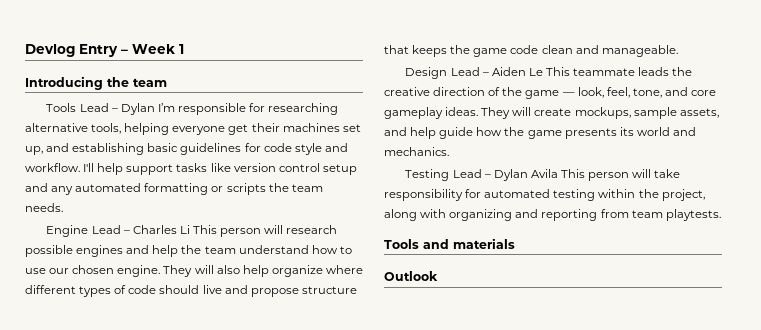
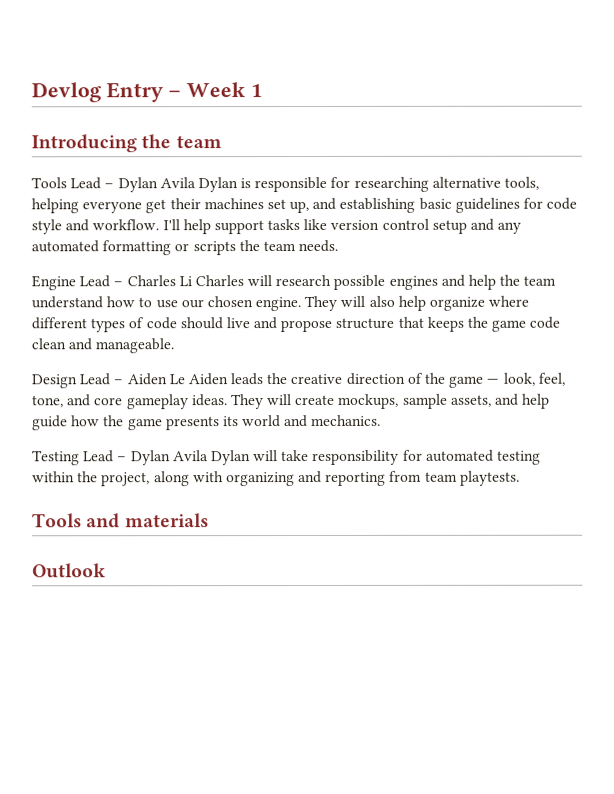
- Tools Lead – Dylan I’m responsible for researching alternative tools, helping everyone get their machines set up, and establishing basic guidelines for code style and workflow.
+ Tools Lead – Dylan Avila Dylan is responsible for researching alternative tools, helping everyone get their machines set up, and establishing basic guidelines for code style and workflow.
- Engine Lead – Charles Li This person will research possible engines and help the team understand how to use our chosen engine.
+ Engine Lead – Charles Li Charles will research possible engines and help the team understand how to use our chosen engine.
- Design Lead – Aiden Le This teammate leads the creative direction of the game — look, feel, tone, and core gameplay ideas.
+ Design Lead – Aiden Le Aiden leads the creative direction of the game — look, feel, tone, and core gameplay ideas.
- Testing Lead – Dylan Avila This person will take responsibility for automated testing within the project, along with organizing and reporting from team playtests.
+ Testing Lead – Dylan Avila Dylan will take responsibility for automated testing within the project, along with organizing and reporting from team playtests.

